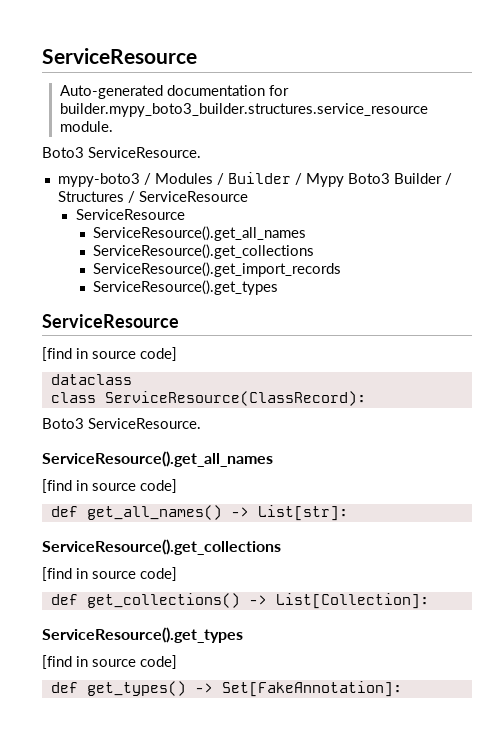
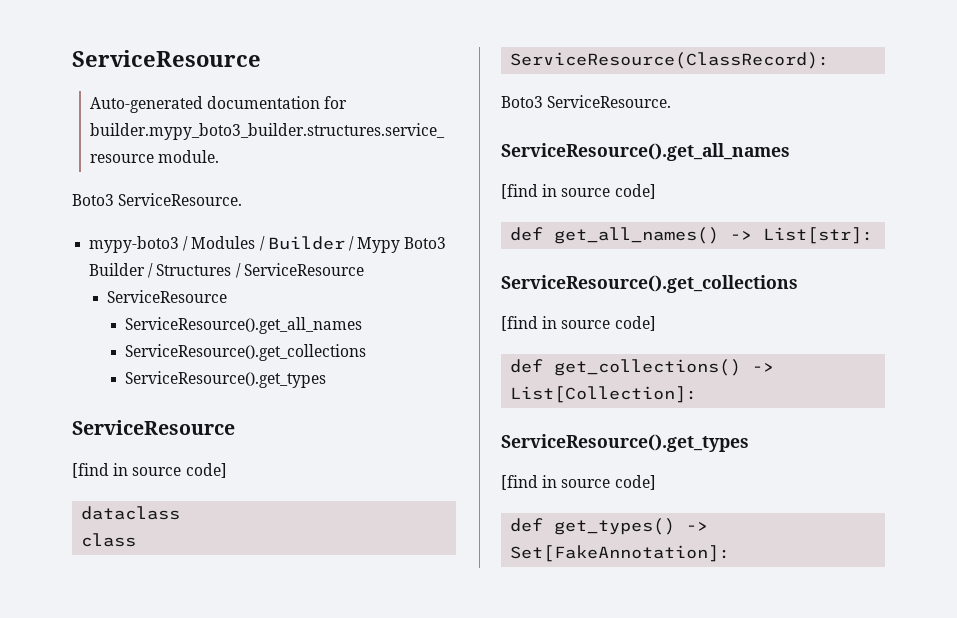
- ServiceResource().get_import_records

